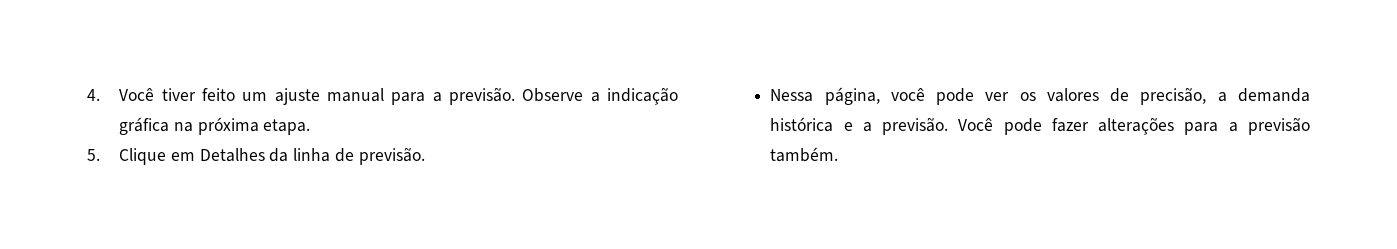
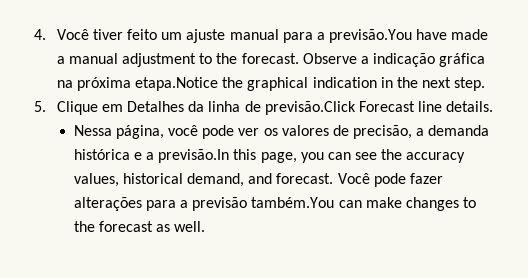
- 4. Você tiver feito um ajuste manual para a previsão.
+ 4. Você tiver feito um ajuste manual para a previsão.You have made a manual adjustment to the forecast.
- Observe a indicação gráfica na próxima etapa.
+ Observe a indicação gráfica na próxima etapa.Notice the graphical indication in the next step.
- 5. Clique em Detalhes da linha de previsão.
+ 5. Clique em Detalhes da linha de previsão.Click Forecast line details.
- Nessa página, você pode ver os valores de precisão, a demanda histórica e a previsão.
+ Nessa página, você pode ver os valores de precisão, a demanda histórica e a previsão.In this page, you can see the accuracy values, historical demand, and forecast.
- Você pode fazer alterações para a previsão também.
+ Você pode fazer alterações para a previsão também.You can make changes to the forecast as well.

